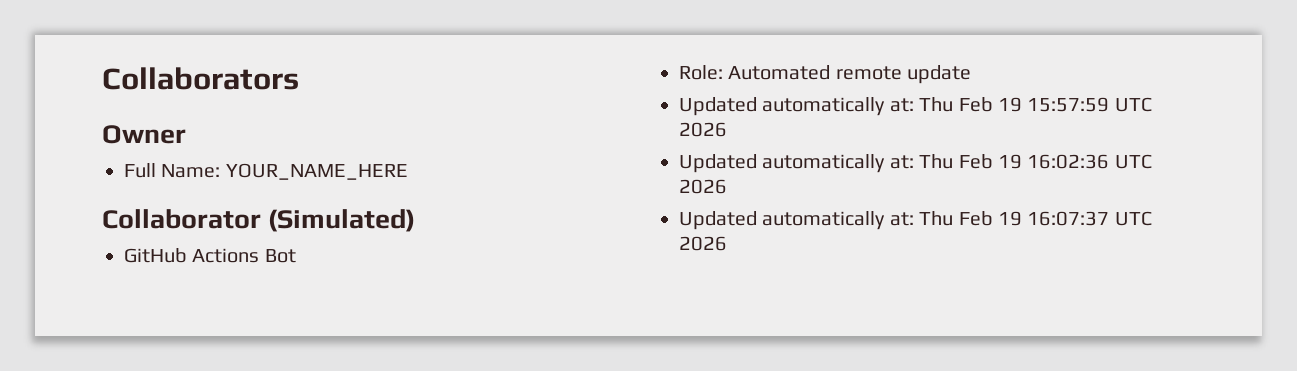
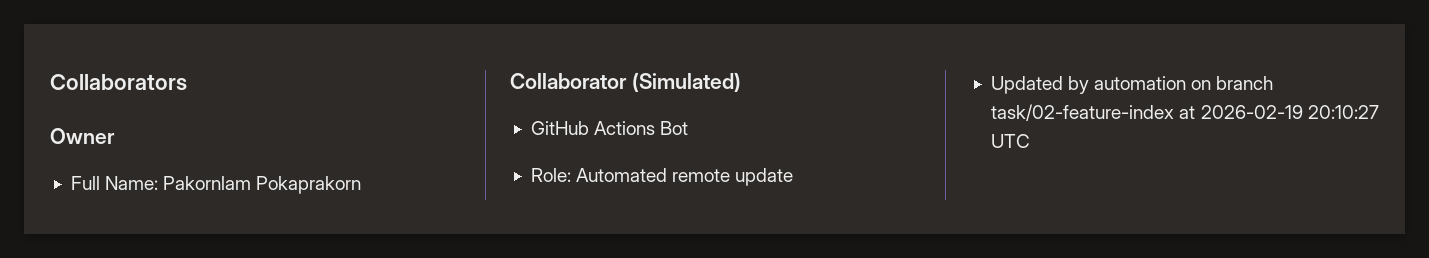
- Full Name: YOUR_NAME_HERE
+ Full Name: Pakornlam Pokaprakorn
- Updated automatically at: Thu Feb 19 15:57:59 UTC 2026
- Updated automatically at: Thu Feb 19 16:02:36 UTC 2026
- Updated automatically at: Thu Feb 19 16:07:37 UTC 2026
+ Updated by automation on branch task/02-feature-index at 2026-02-19 20:10:27 UTC

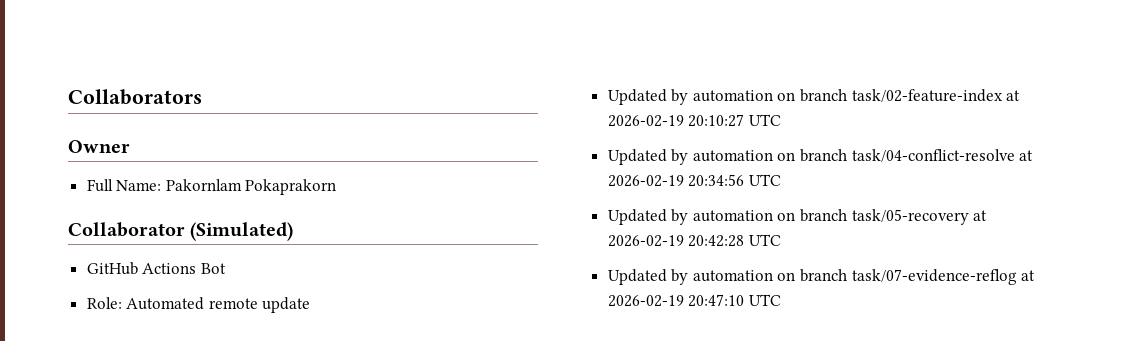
+ Updated by automation on branch task/04-conflict-resolve at 2026-02-19 20:34:56 UTC
+ Updated by automation on branch task/05-recovery at 2026-02-19 20:42:28 UTC
+ Updated by automation on branch task/07-evidence-reflog at 2026-02-19 20:47:10 UTC

